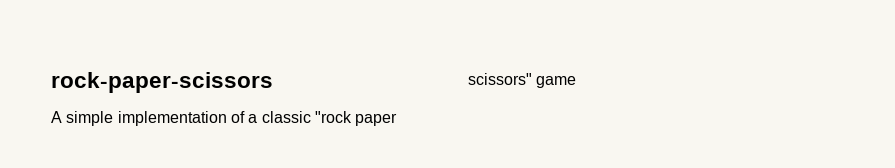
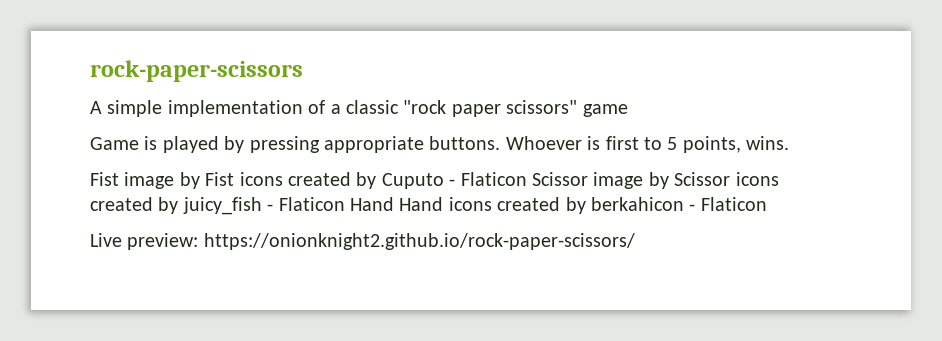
+ Game is played by pressing appropriate buttons. Whoever is first to 5 points, wins.
+ Fist image by Fist icons created by Cuputo - Flaticon Scissor image by Scissor icons created by juicy_fish - Flaticon Hand Hand icons created by berkahicon - Flaticon
+ Live preview: https://onionknight2.github.io/rock-paper-scissors/

